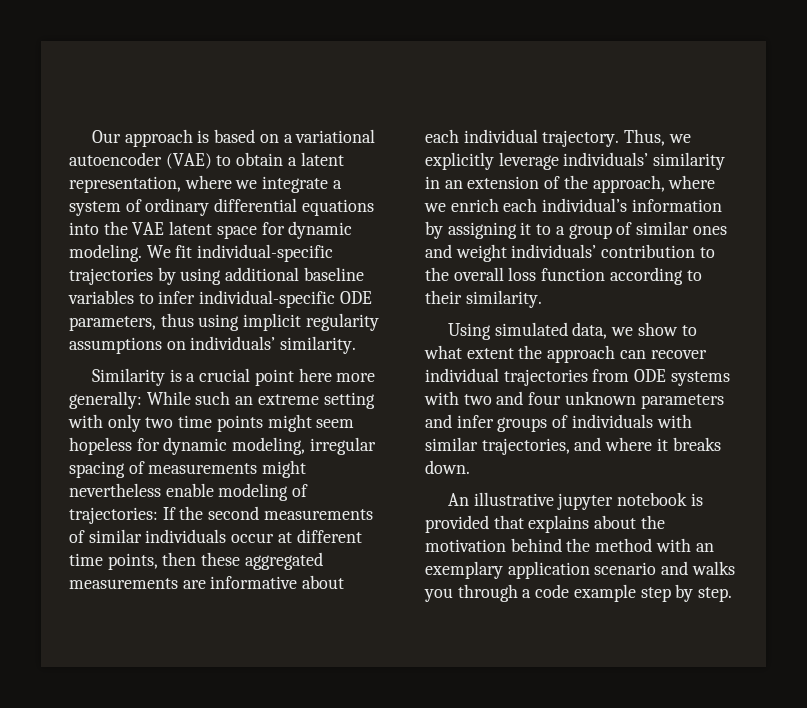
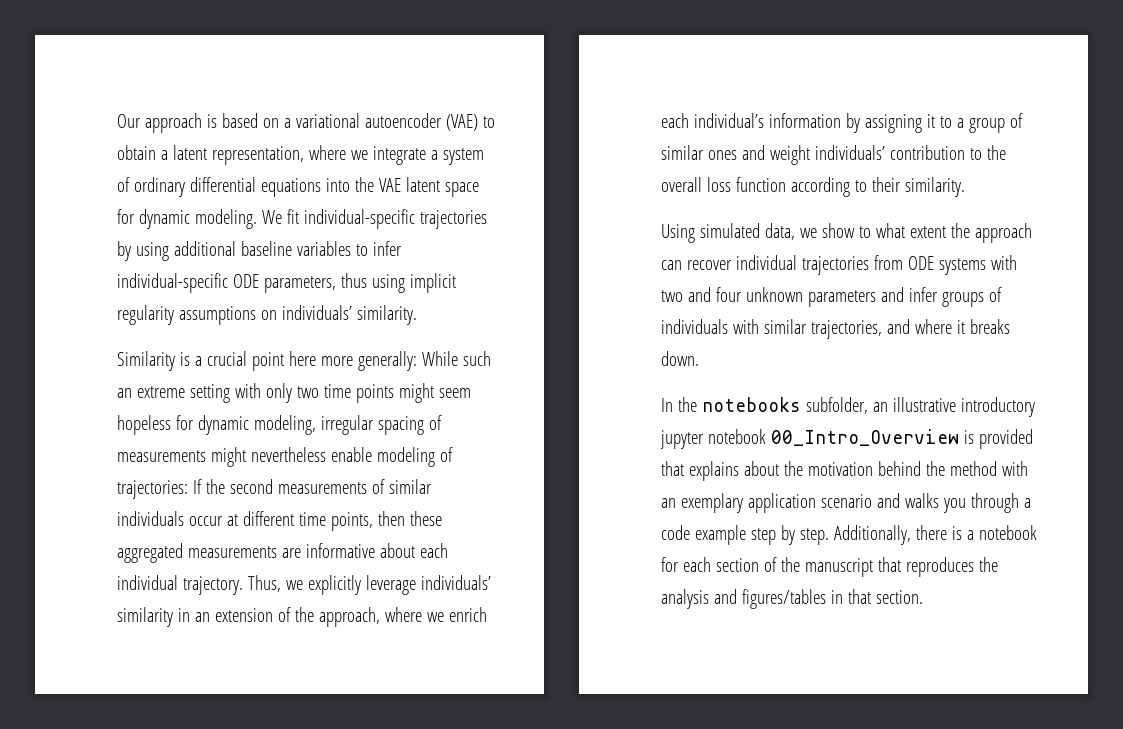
- An illustrative jupyter notebook is provided that explains about the motivation behind the method with an exemplary application scenario and walks you through a code example step by step.
+ In the notebooks subfolder, an illustrative introductory jupyter notebook 00_Intro_Overview is provided that explains about the motivation behind the method with an exemplary application scenario and walks you through a code example step by step.
+ Additionally, there is a notebook for each section of the manuscript that reproduces the analysis and figures/tables in that section.

